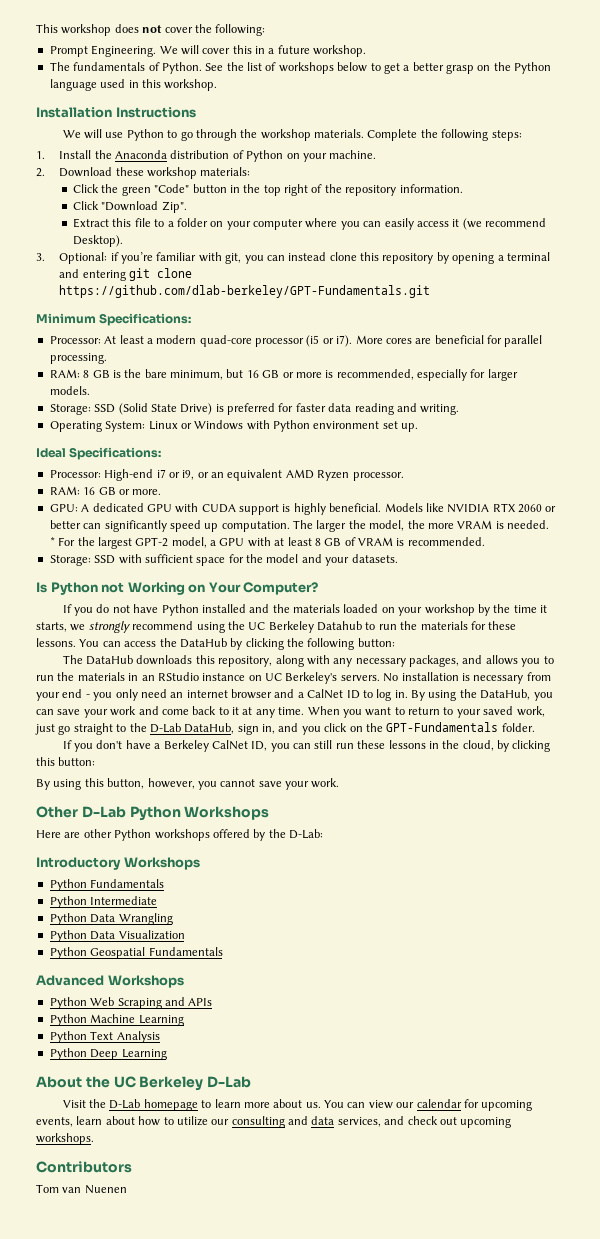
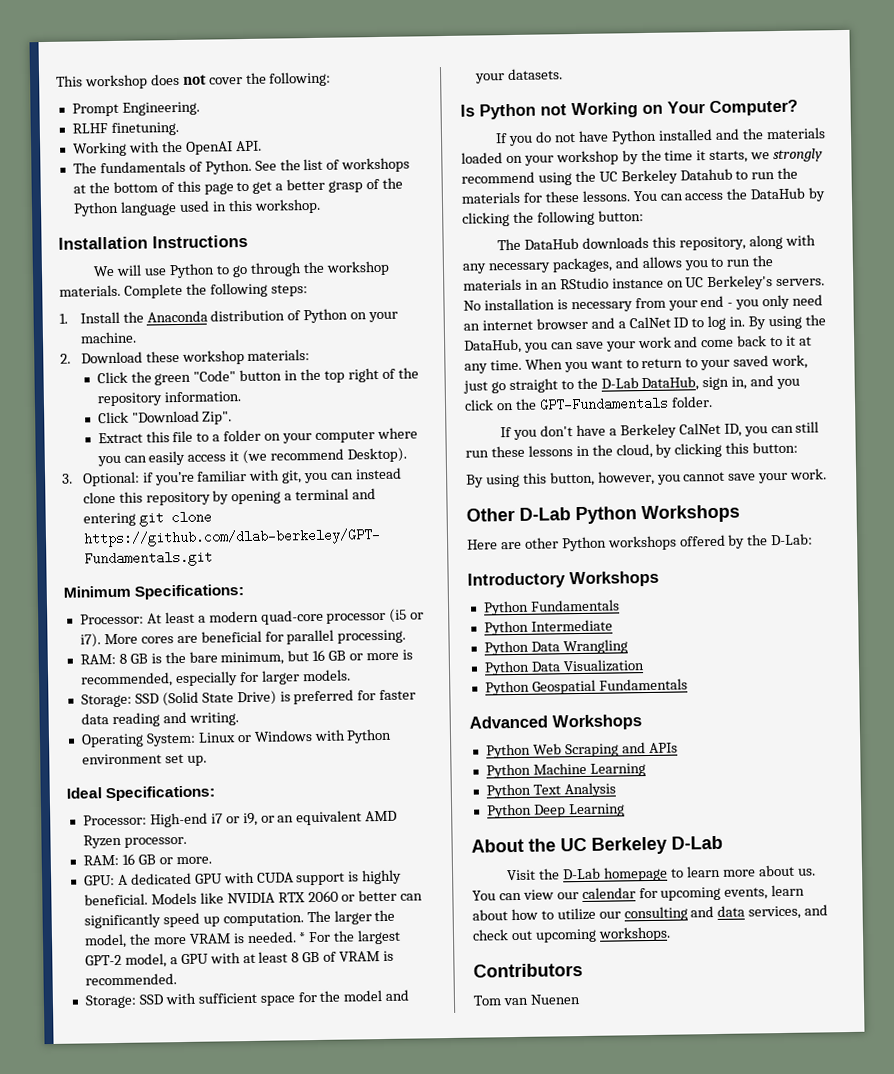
- Prompt Engineering. We will cover this in a future workshop.
+ Prompt Engineering.
+ RLHF finetuning.
+ Working with the OpenAI API.
- See the list of workshops below to get a better grasp on the Python language used in this workshop.
+ See the list of workshops at the bottom of this page to get a better grasp of the Python language used in this workshop.

